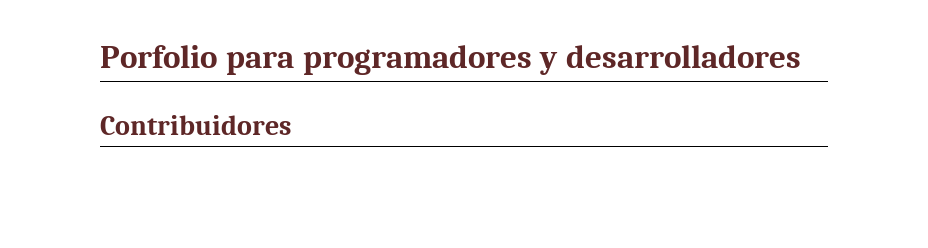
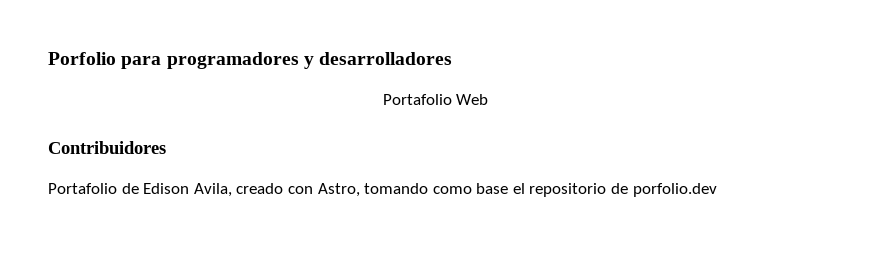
+ Portafolio Web
+ Portafolio de Edison Avila, creado con Astro, tomando como base el repositorio de porfolio.dev

